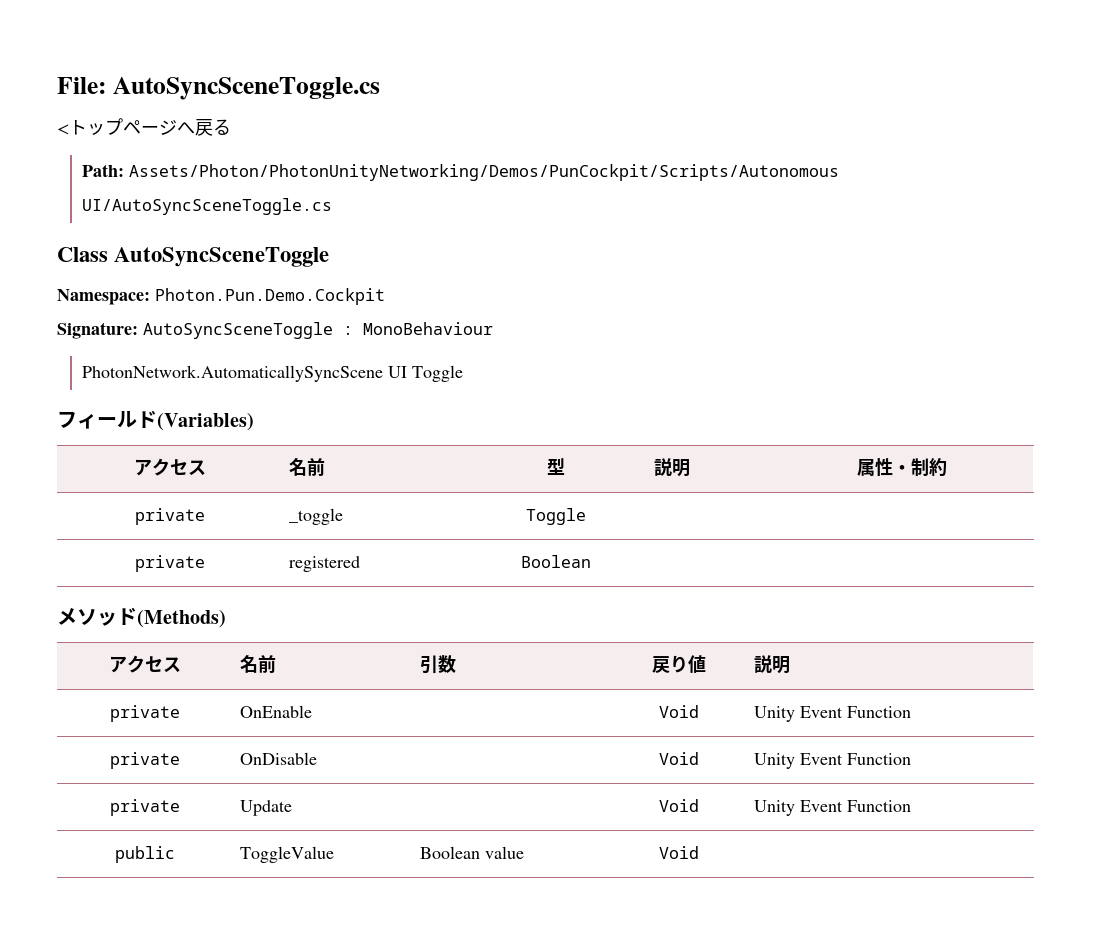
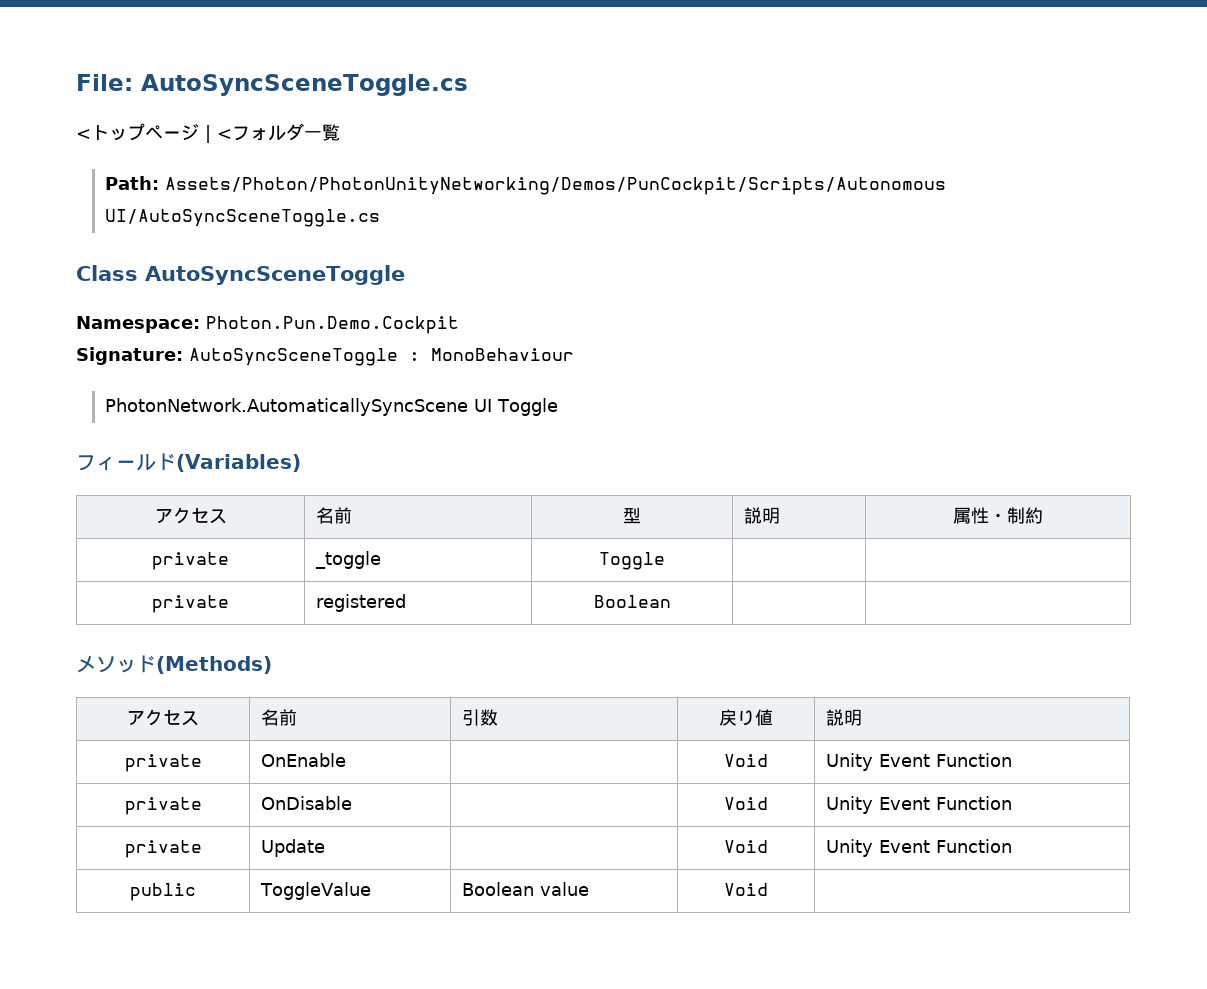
- <トップページへ戻る
+ <トップページ | <フォルダ一覧

